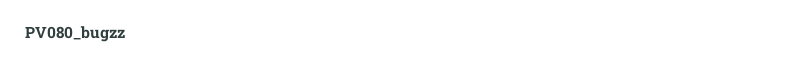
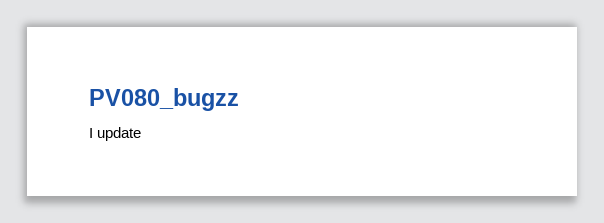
+ I update

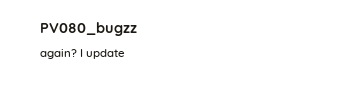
+ again?

